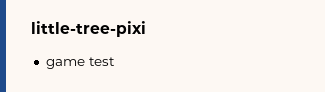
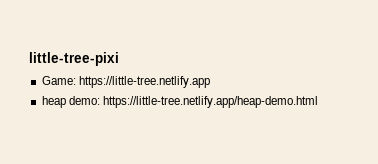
- game test
+ Game: https://little-tree.netlify.app
+ heap demo: https://little-tree.netlify.app/heap-demo.html

